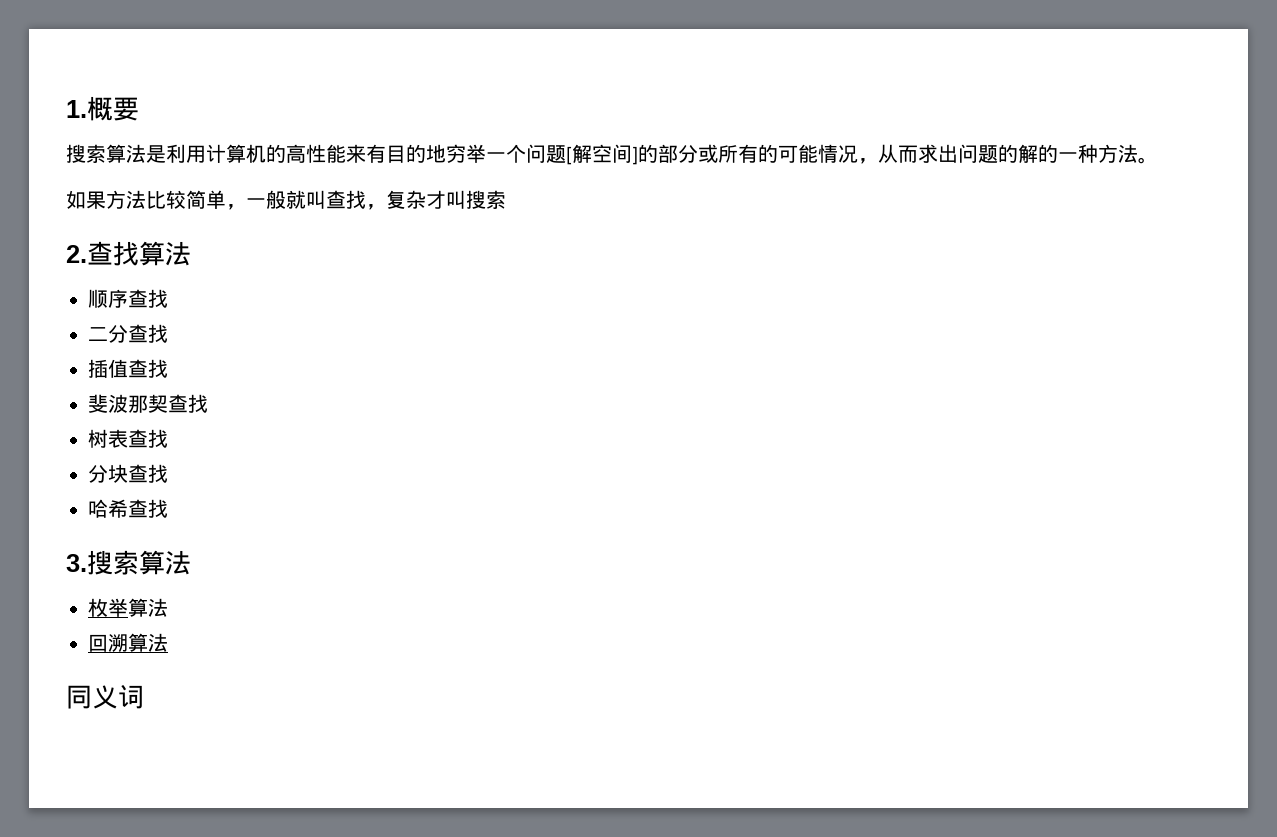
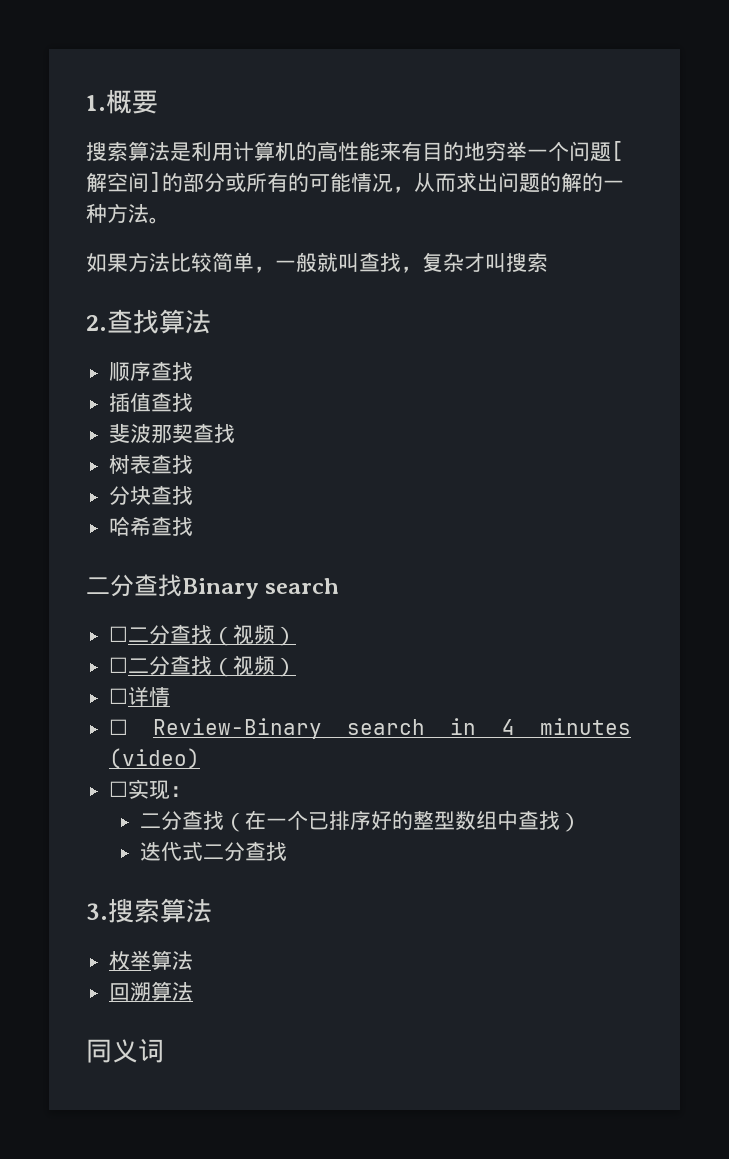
- 二分查找
+ 二分查找Binary search
+ ☐二分查找（视频）
+ ☐二分查找（视频）
+ ☐详情
+ ☐ Review-Binary search in 4 minutes (video)
+ ☐实现：
+ 二分查找（在一个已排序好的整型数组中查找）
+ 迭代式二分查找

